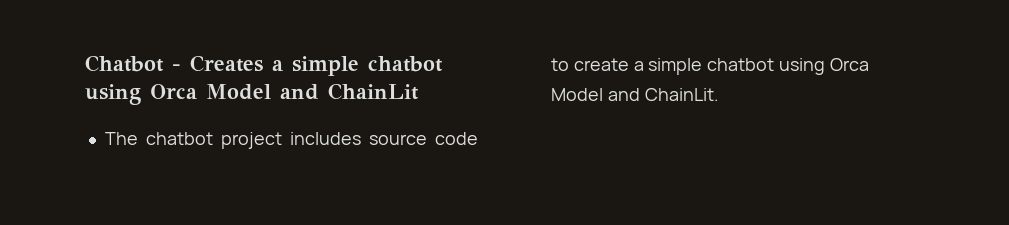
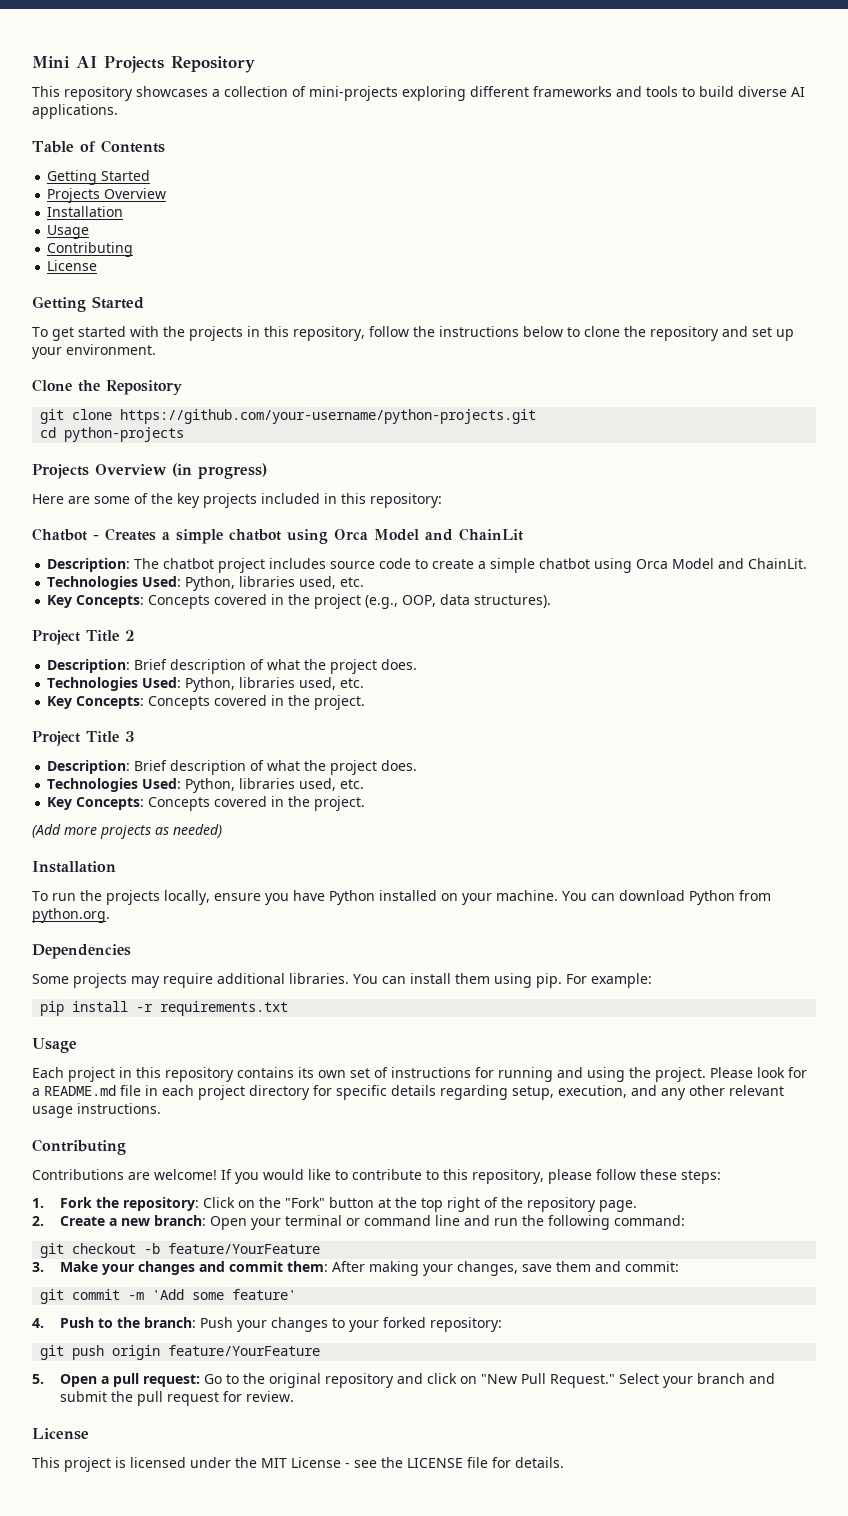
+ Mini AI Projects Repository
+ This repository showcases a collection of mini-projects exploring different frameworks and tools to build diverse AI applications.
+ Table of Contents
+ Getting Started
+ Projects Overview
+ Installation
+ Usage
+ Contributing
+ License
+ Getting Started
+ To get started with the projects in this repository, follow the instructions below to clone the repository and set up your environment.
+ Clone the Repository
+ git clone https://github.com/your-username/python-projects.git
+ cd python-projects
+ Projects Overview (in progress)
+ Here are some of the key projects included in this repository:
- The chatbot project includes source code to create a simple chatbot using Orca Model and ChainLit.
+ Description: The chatbot project includes source code to create a simple chatbot using Orca Model and ChainLit.
+ Technologies Used: Python, libraries used, etc.
+ Key Concepts: Concepts covered in the project (e.g., OOP, data structures).
+ Project Title 2
+ Description: Brief description of what the project does.
+ Technologies Used: Python, libraries used, etc.
+ Key Concepts: Concepts covered in the project.
+ Project Title 3
+ Description: Brief description of what the project does.
+ Technologies Used: Python, libraries used, etc.
+ Key Concepts: Concepts covered in the project.
+ (Add more projects as needed)
+ Installation
+ To run the projects locally, ensure you have Python installed on your machine. You can download Python from python.org.
+ Dependencies
+ Some projects may require additional libraries. You can install them using pip. For example:
+ pip install -r requirements.txt
+ Usage
+ Each project in this repository contains its own set of instructions for running and using the project. Please look for a README.md file in each project directory for specific details regarding setup, execution, and any other relevant usage instructions.
+ Contributing
+ Contributions are welcome! If you would like to contribute to this repository, please follow these steps:
+ 1. Fork the repository: Click on the "Fork" button at the top right of the repository page.
+ 2. Create a new branch: Open your terminal or command line and run the following command:
+ git checkout -b feature/YourFeature
+ 3. Make your changes and commit them: After making your changes, save them and commit:
+ git commit -m 'Add some feature'
+ 4. Push to the branch: Push your changes to your forked repository:
+ git push origin feature/YourFeature
+ 5. Open a pull request: Go to the original repository and click on "New Pull Request." Select your branch and submit the pull request for review.
+ License
+ This project is licensed under the MIT License - see the LICENSE file for details.

